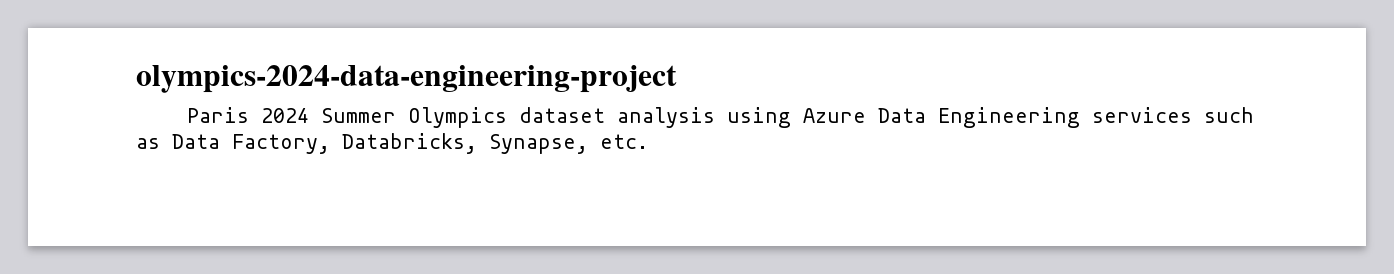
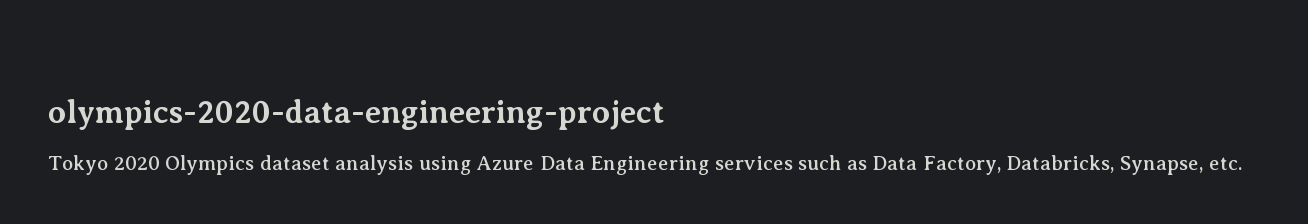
- olympics-2024-data-engineering-project
- Paris 2024 Summer Olympics dataset analysis using Azure Data Engineering services such as Data Factory, Databricks, Synapse, etc.
+ olympics-2020-data-engineering-project
+ Tokyo 2020 Olympics dataset analysis using Azure Data Engineering services such as Data Factory, Databricks, Synapse, etc.

